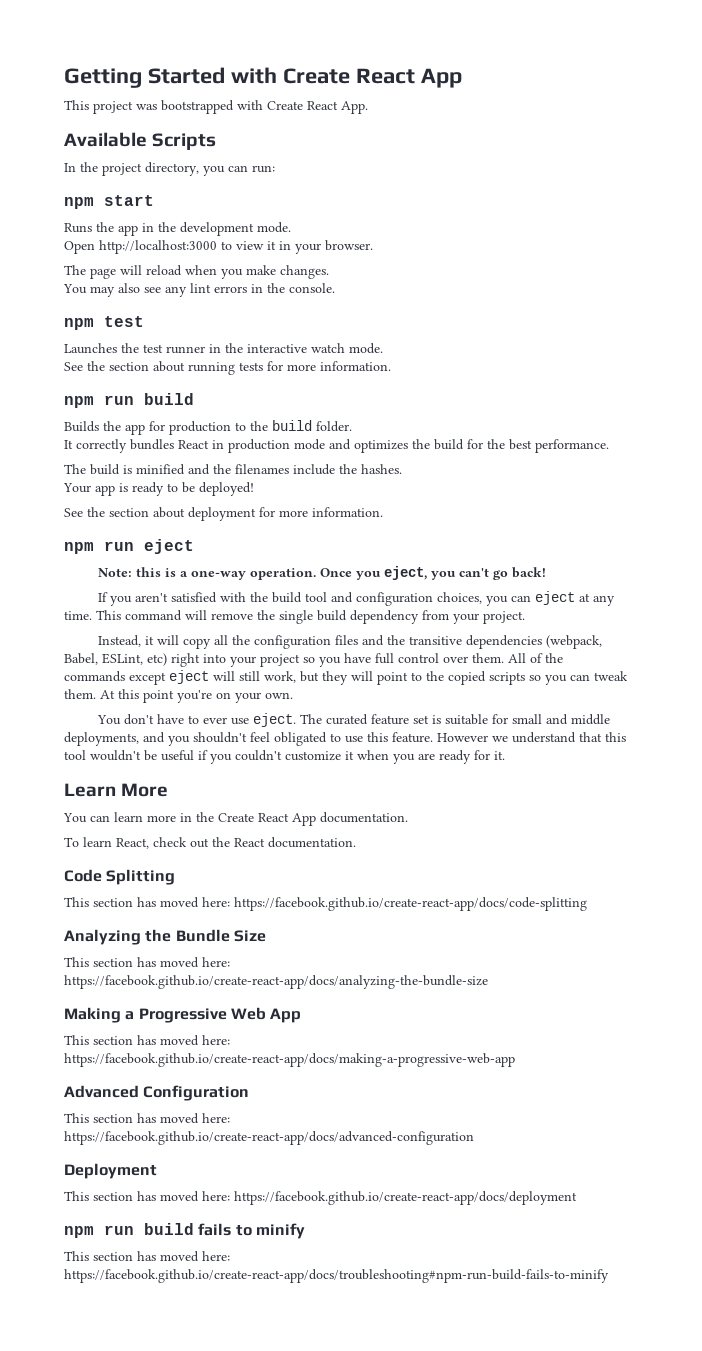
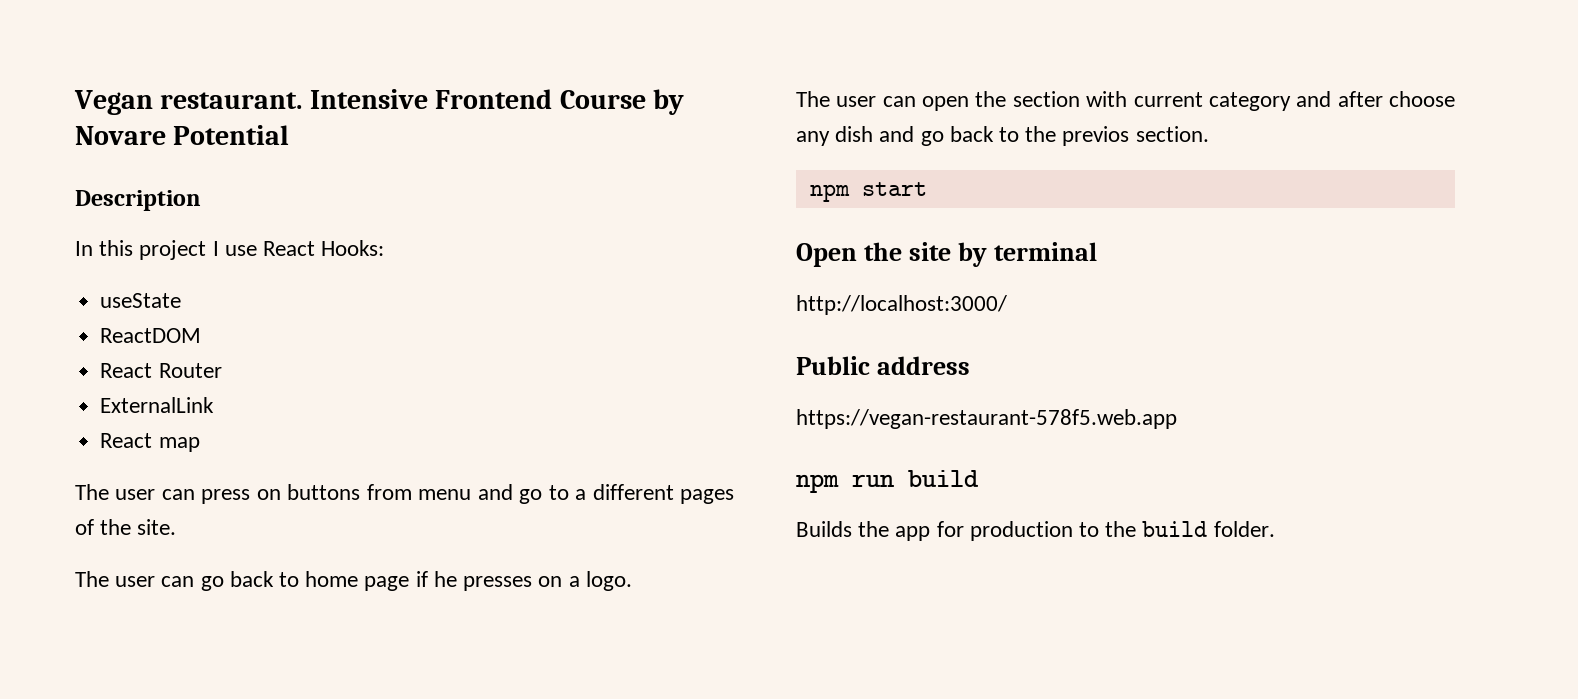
- Getting Started with Create React App
- This project was bootstrapped with Create React App.
- Available Scripts
- In the project directory, you can run:
+ Vegan restaurant. Intensive Frontend Course by Novare Potential
+ Description
+ In this project I use React Hooks:
+ useState
+ ReactDOM
+ React Router
+ ExternalLink
+ React map
+ The user can press on buttons from menu and go to a different pages of the site.
+ The user can go back to home page if he presses on a logo.
+ The user can open the section with current category and after choose any dish and go back to the previos section.
  npm start
- Runs the app in the development mode.
- Open http://localhost:3000 to view it in your browser.
- The page will reload when you make changes.
- You may also see any lint errors in the console.
- npm test
- Launches the test runner in the interactive watch mode.
- See the section about running tests for more information.
+ Open the site by terminal
+ http://localhost:3000/
+ Public address
+ https://vegan-restaurant-578f5.web.app
- It correctly bundles React in production mode and optimizes the build for the best performance.
- The build is minified and the filenames include the hashes.
- Your app is ready to be deployed!
- See the section about deployment for more information.
- npm run eject
- Note: this is a one-way operation. Once you eject, you can't go back!
- If you aren't satisfied with the build tool and configuration choices, you can eject at any time. This command will remove the single build dependency from your project.
- Instead, it will copy all the configuration files and the transitive dependencies (webpack, Babel, ESLint, etc) right into your project so you have full control over them. All of the commands except eject will still work, but they will point to the copied scripts so you can tweak them. At this point you're on your own.
- You don't have to ever use eject. The curated feature set is suitable for small and middle deployments, and you shouldn't feel obligated to use this feature. However we understand that this tool wouldn't be useful if you couldn't customize it when you are ready for it.
- Learn More
- You can learn more in the Create React App documentation.
- To learn React, check out the React documentation.
- Code Splitting
- This section has moved here: https://facebook.github.io/create-react-app/docs/code-splitting
- Analyzing the Bundle Size
- This section has moved here: https://facebook.github.io/create-react-app/docs/analyzing-the-bundle-size
- Making a Progressive Web App
- This section has moved here: https://facebook.github.io/create-react-app/docs/making-a-progressive-web-app
- Advanced Configuration
- This section has moved here: https://facebook.github.io/create-react-app/docs/advanced-configuration
- Deployment
- This section has moved here: https://facebook.github.io/create-react-app/docs/deployment
- npm run build fails to minify
- This section has moved here: https://facebook.github.io/create-react-app/docs/troubleshooting#npm-run-build-fails-to-minify

